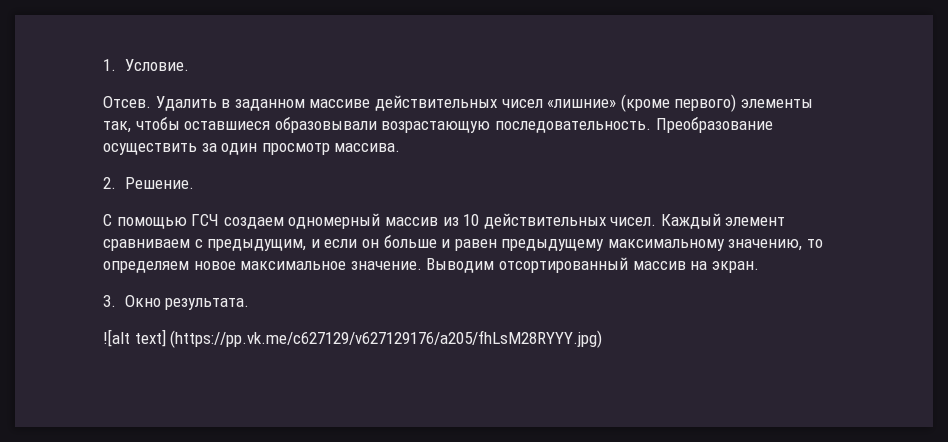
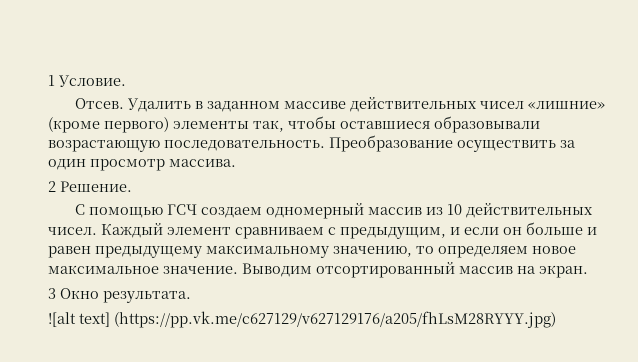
- 1. Условие.
+ 1 Условие.
- 2. Решение.
+ 2 Решение.
- 3. Окно результата.
+ 3 Окно результата.

